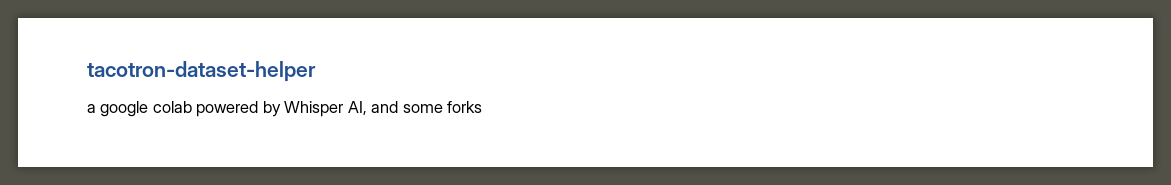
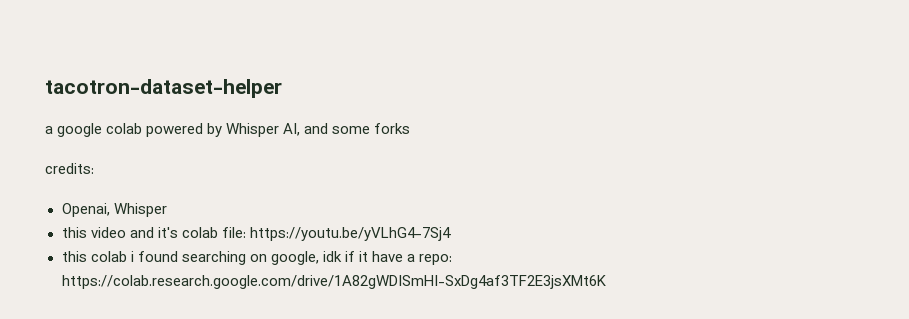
+ credits:
+ Openai, Whisper
+ this video and it's colab file: https://youtu.be/yVLhG4-7Sj4
+ this colab i found searching on google, idk if it have a repo: https://colab.research.google.com/drive/1A82gWDISmHI-SxDg4af3TF2E3jsXMt6K

